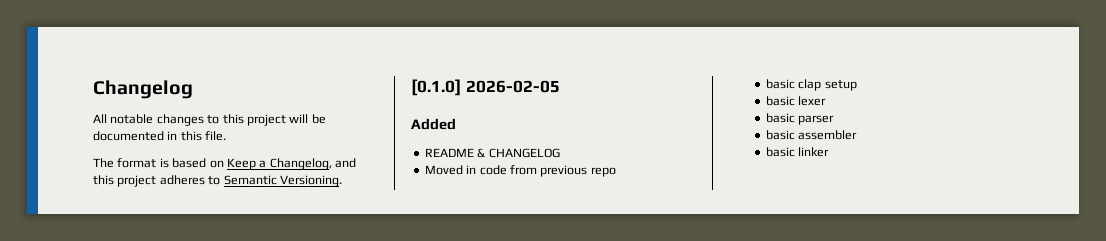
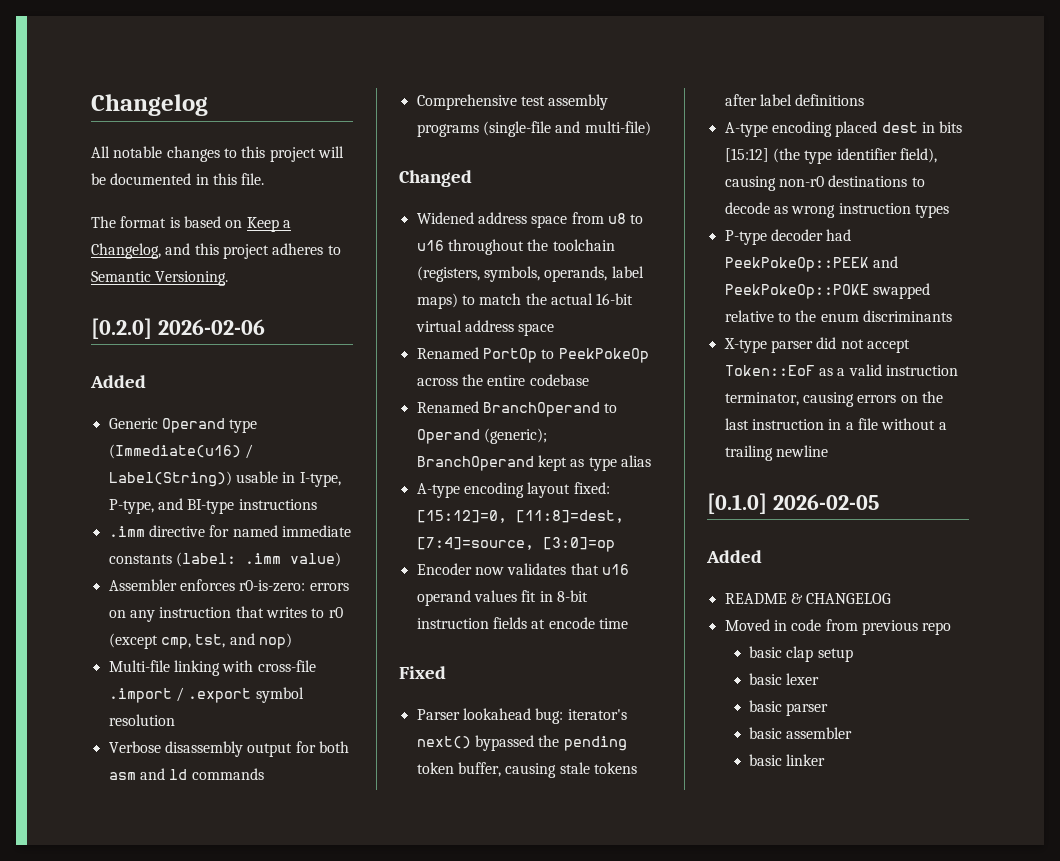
+ [0.2.0] 2026-02-06
+ Added
+ Generic Operand type (Immediate(u16) / Label(String)) usable in I-type, P-type, and BI-type instructions
+ .imm directive for named immediate constants (label: .imm value)
+ Assembler enforces r0-is-zero: errors on any instruction that writes to r0 (except cmp, tst, and nop)
+ Multi-file linking with cross-file .import / .export symbol resolution
+ Verbose disassembly output for both asm and ld commands
+ Comprehensive test assembly programs (single-file and multi-file)
+ Changed
+ Widened address space from u8 to u16 throughout the toolchain (registers, symbols, operands, label maps) to match the actual 16-bit virtual address space
+ Renamed PortOp to PeekPokeOp across the entire codebase
+ Renamed BranchOperand to Operand (generic); BranchOperand kept as type alias
+ A-type encoding layout fixed: [15:12]=0, [11:8]=dest, [7:4]=source, [3:0]=op
+ Encoder now validates that u16 operand values fit in 8-bit instruction fields at encode time
+ Fixed
+ Parser lookahead bug: iterator's next() bypassed the pending token buffer, causing stale tokens after label definitions
+ A-type encoding placed dest in bits [15:12] (the type identifier field), causing non-r0 destinations to decode as wrong instruction types
+ P-type decoder had PeekPokeOp::PEEK and PeekPokeOp::POKE swapped relative to the enum discriminants
+ X-type parser did not accept Token::EoF as a valid instruction terminator, causing errors on the last instruction in a file without a trailing newline

